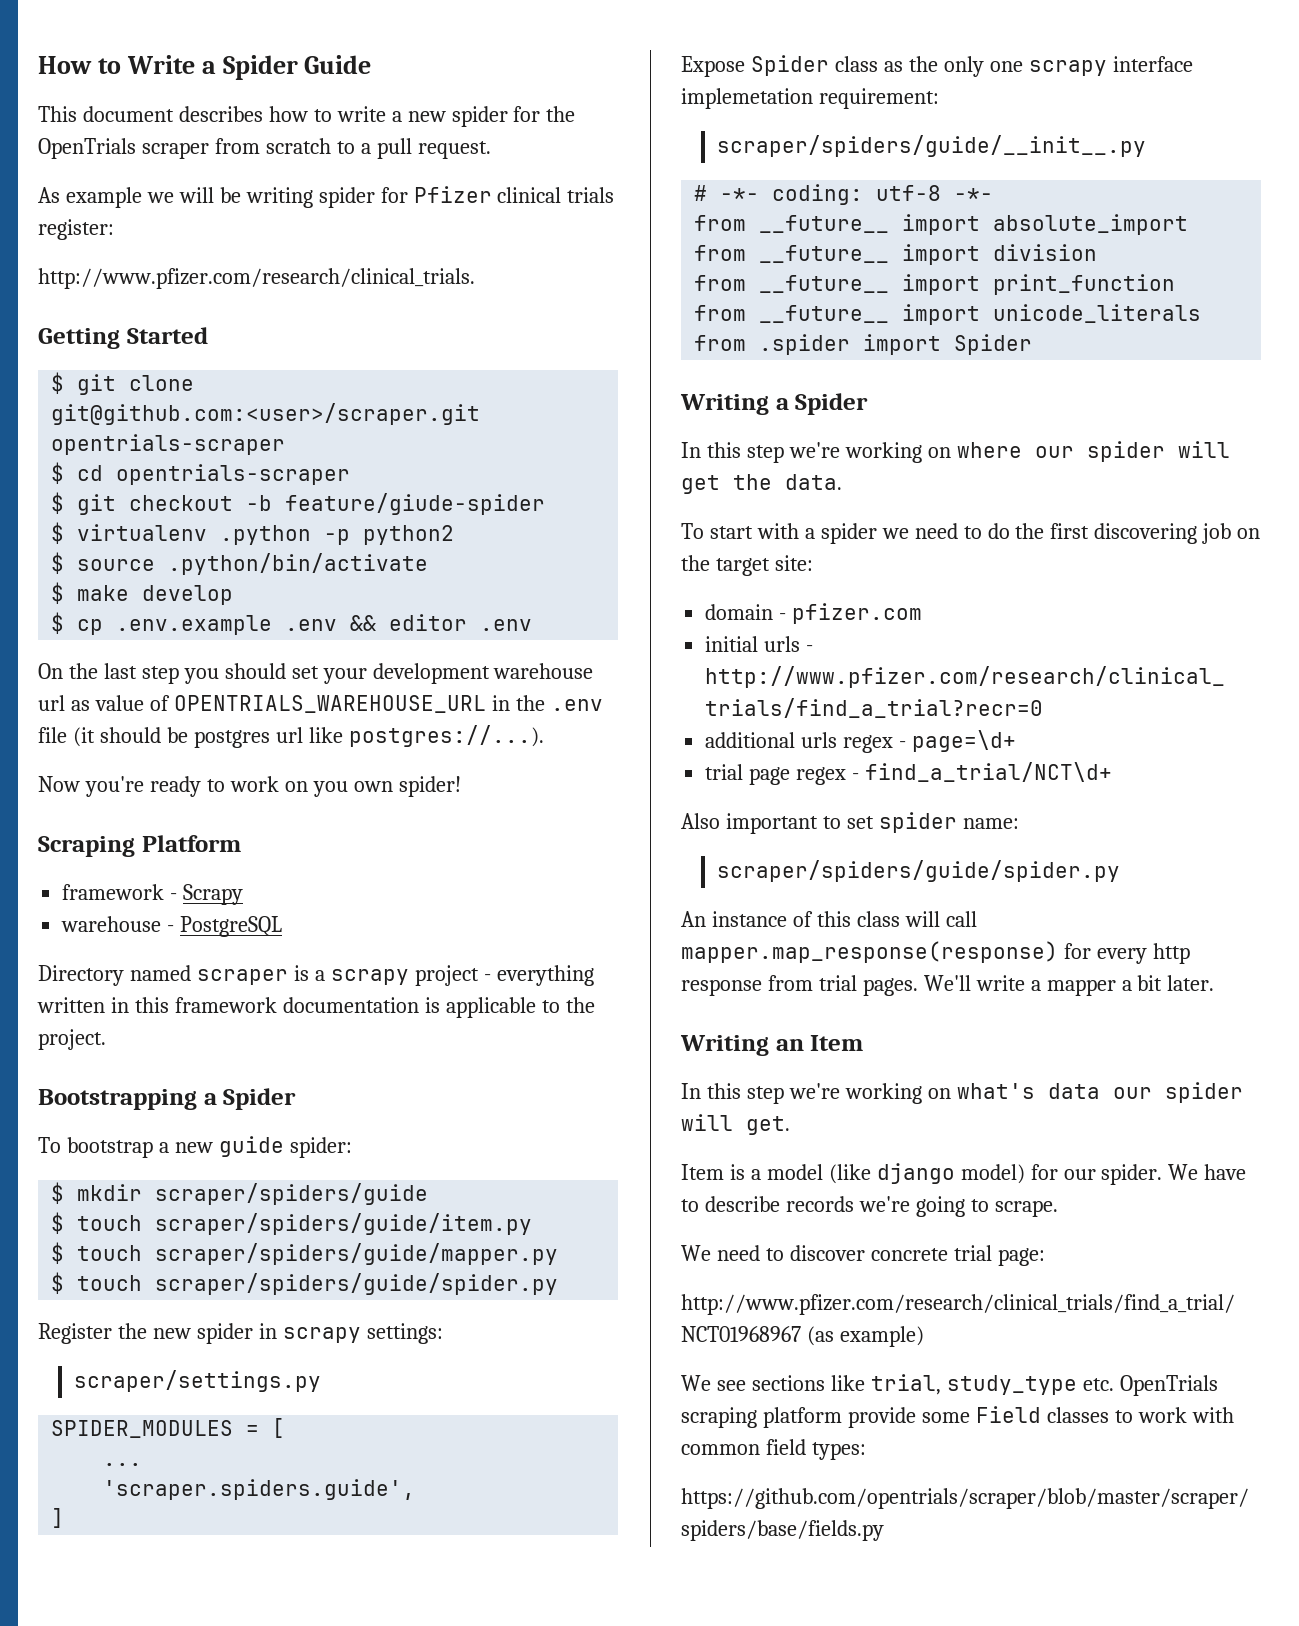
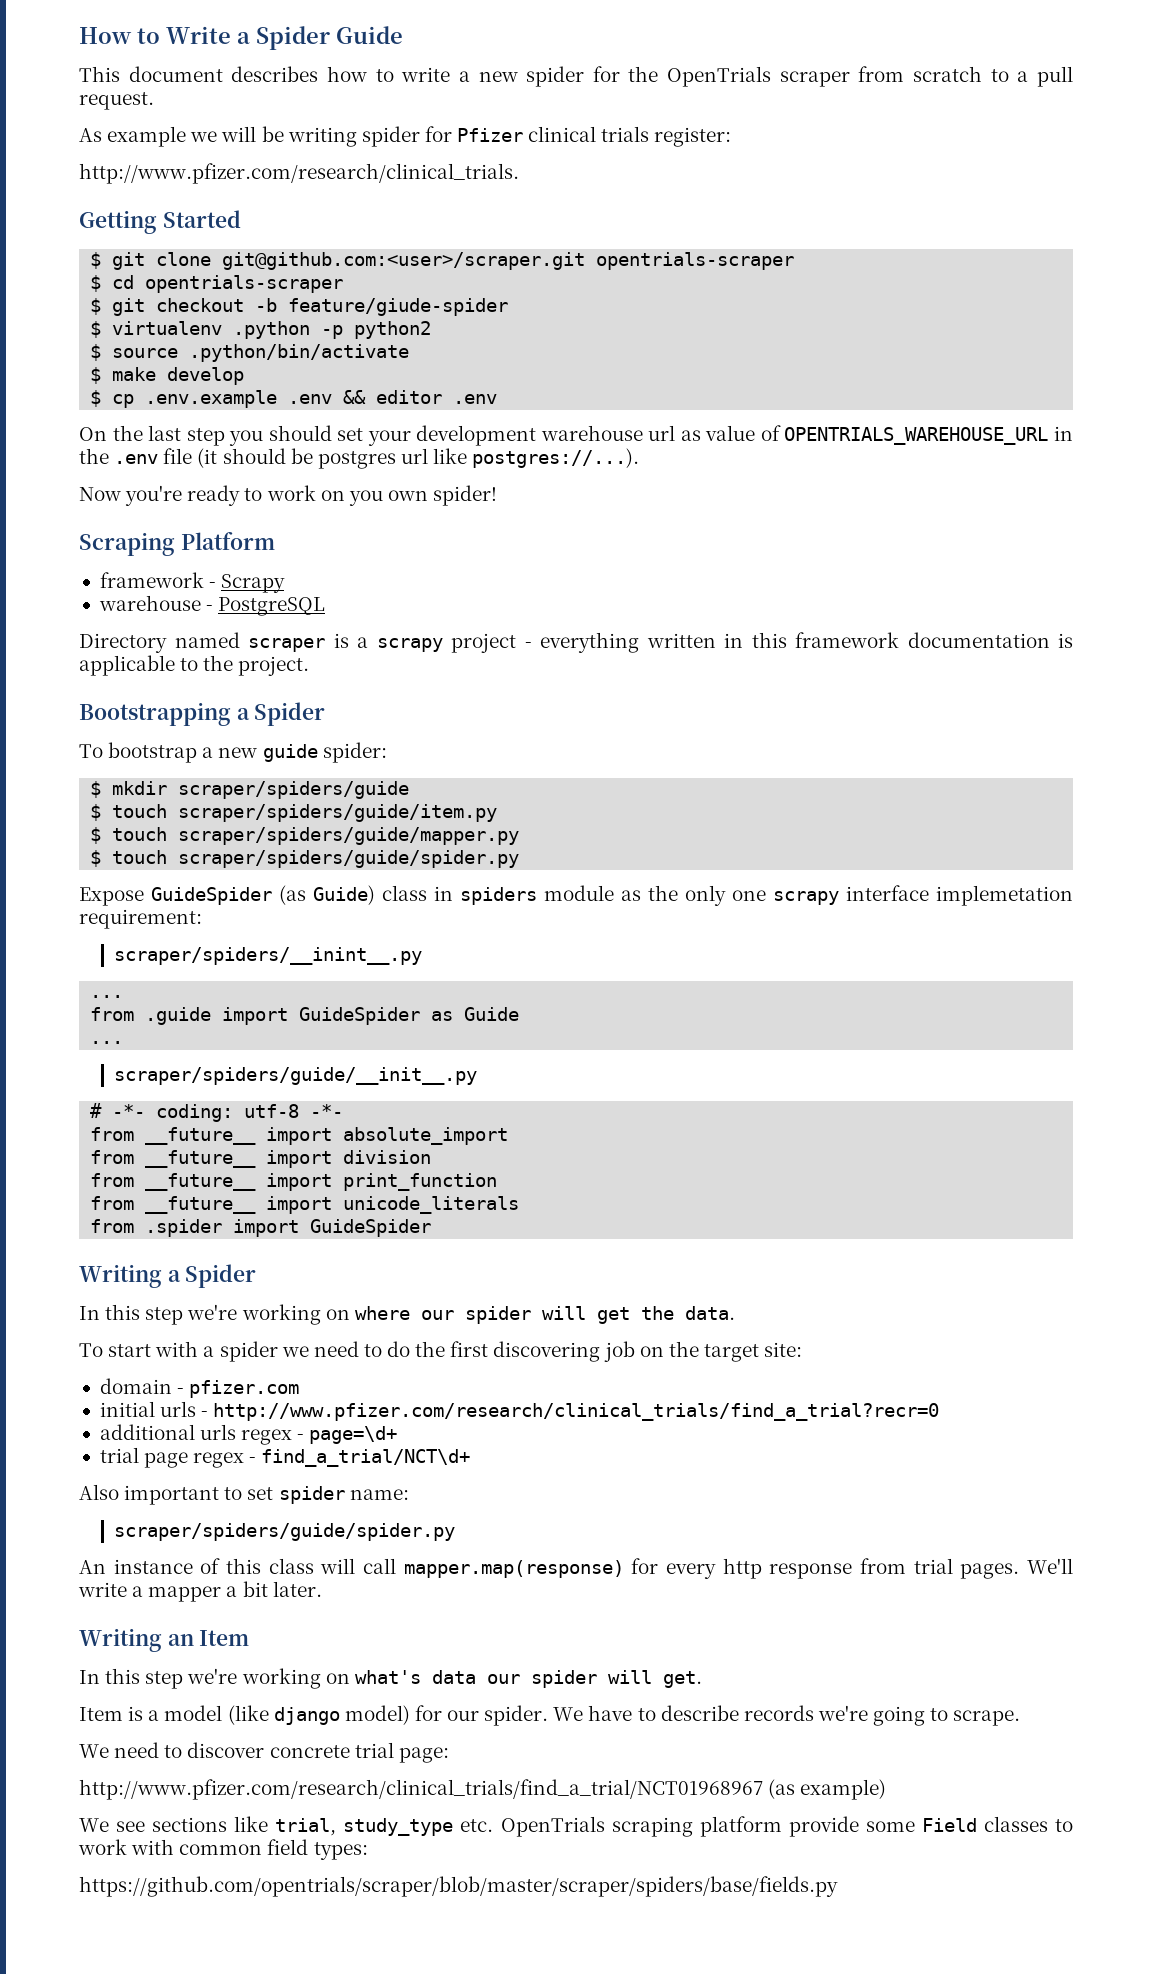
- Register the new spider in scrapy settings:
- scraper/settings.py
- SPIDER_MODULES = [
- ...
- 'scraper.spiders.guide',
- ]
- Expose Spider class as the only one scrapy interface implemetation requirement:
+ Expose GuideSpider (as Guide) class in spiders module as the only one scrapy interface implemetation requirement:
+ scraper/spiders/__inint__.py
+ ...
+ from .guide import GuideSpider as Guide
+ ...
- from .spider import Spider
+ from .spider import GuideSpider
- An instance of this class will call mapper.map_response(response) for every http response from trial pages.
+ An instance of this class will call mapper.map(response) for every http response from trial pages.

